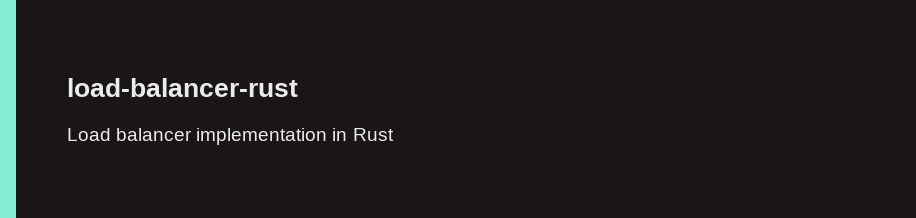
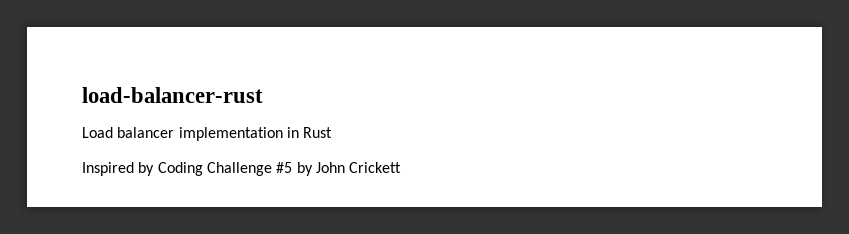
+ Inspired by Coding Challenge #5 by John Crickett

